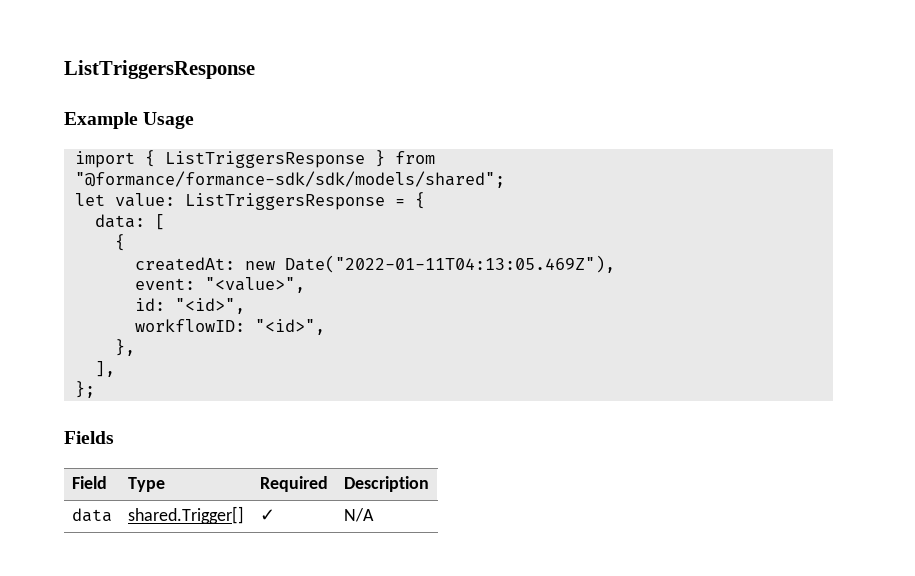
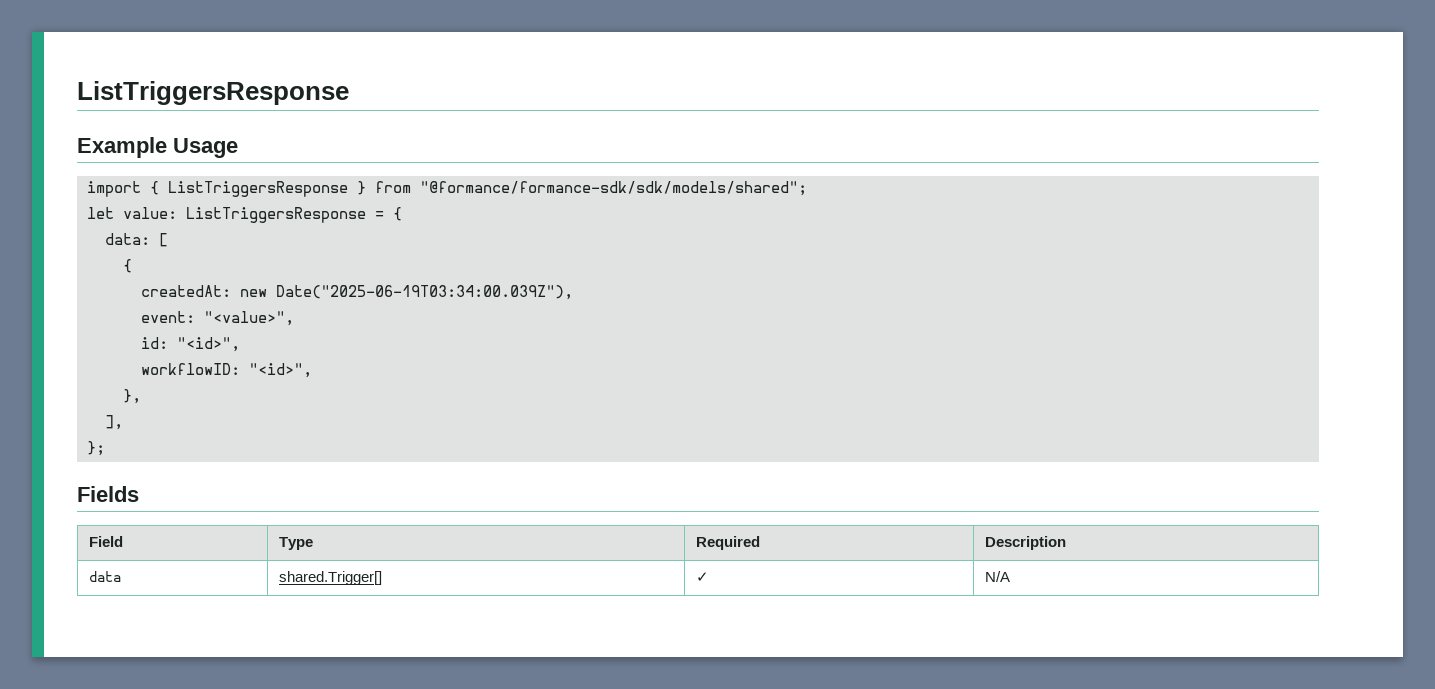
- createdAt: new Date("2022-01-11T04:13:05.469Z"),
+ createdAt: new Date("2025-06-19T03:34:00.039Z"),

